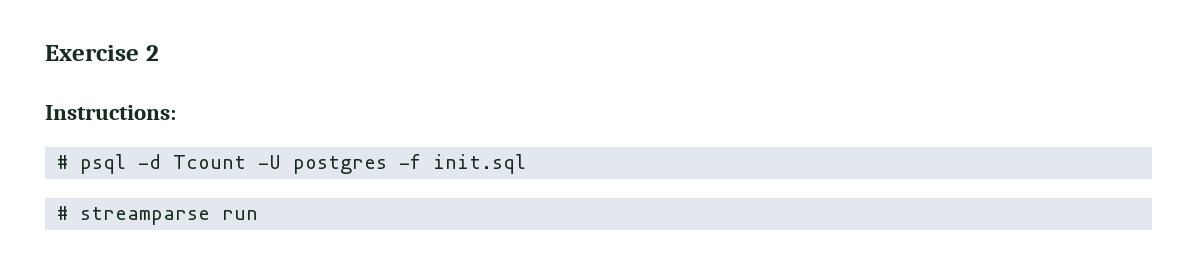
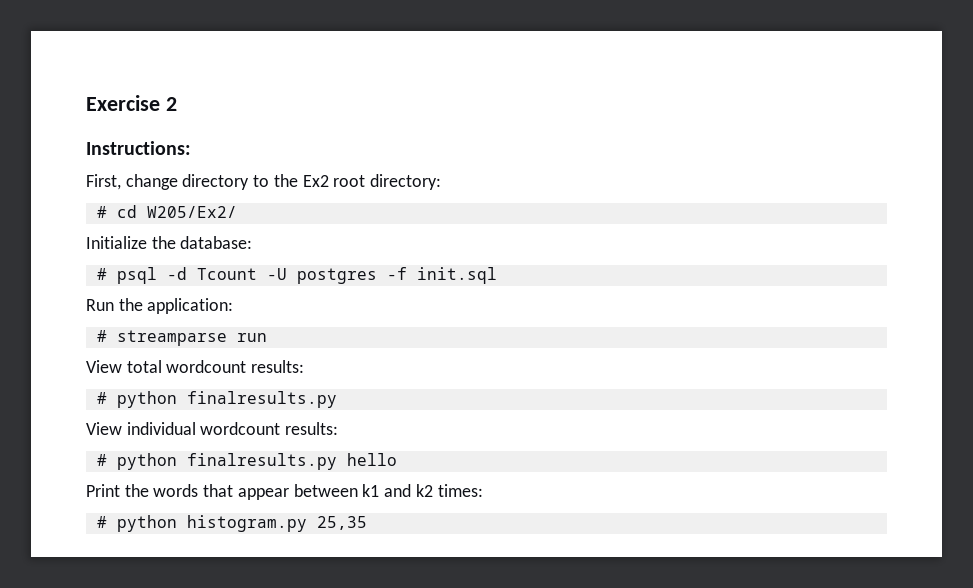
+ First, change directory to the Ex2 root directory:
+ # cd W205/Ex2/
+ Initialize the database:
+ Run the application:
+ View total wordcount results:
+ # python finalresults.py
+ View individual wordcount results:
+ # python finalresults.py hello
+ Print the words that appear between k1 and k2 times:
+ # python histogram.py 25,35

